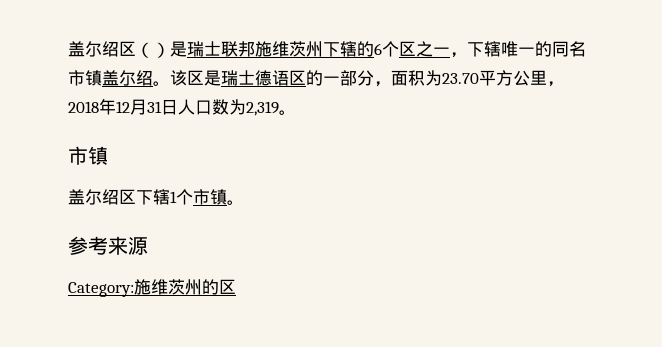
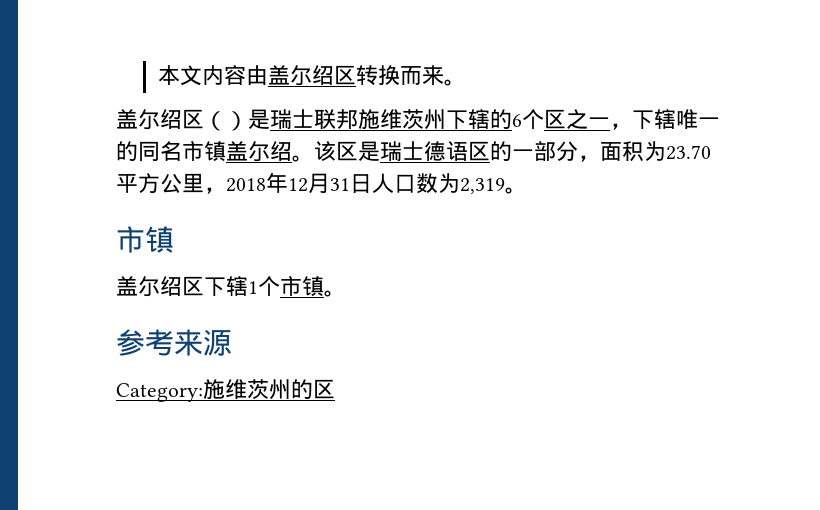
+ 本文内容由盖尔绍区转换而来。

